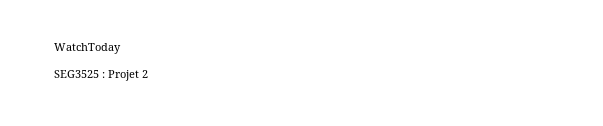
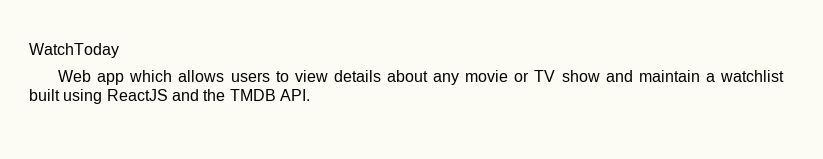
- SEG3525 : Projet 2
+ Web app which allows users to view details about any movie or TV show and maintain a watchlist built using ReactJS and the TMDB API.

